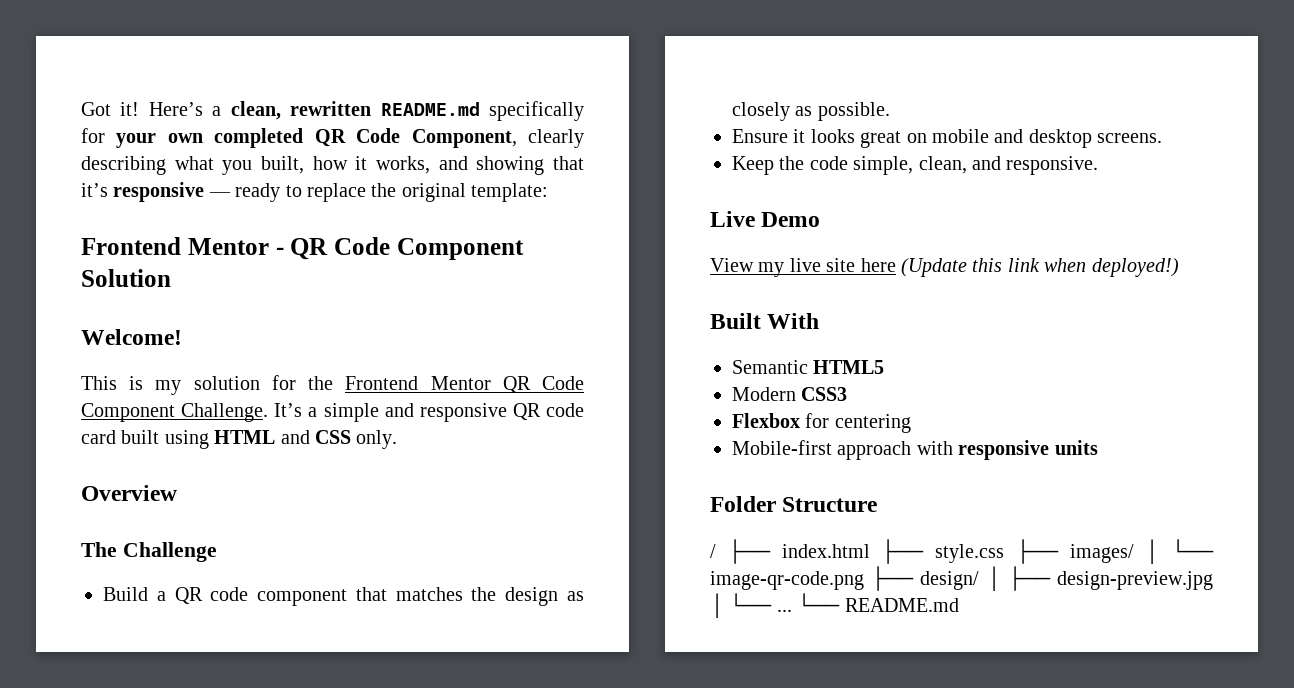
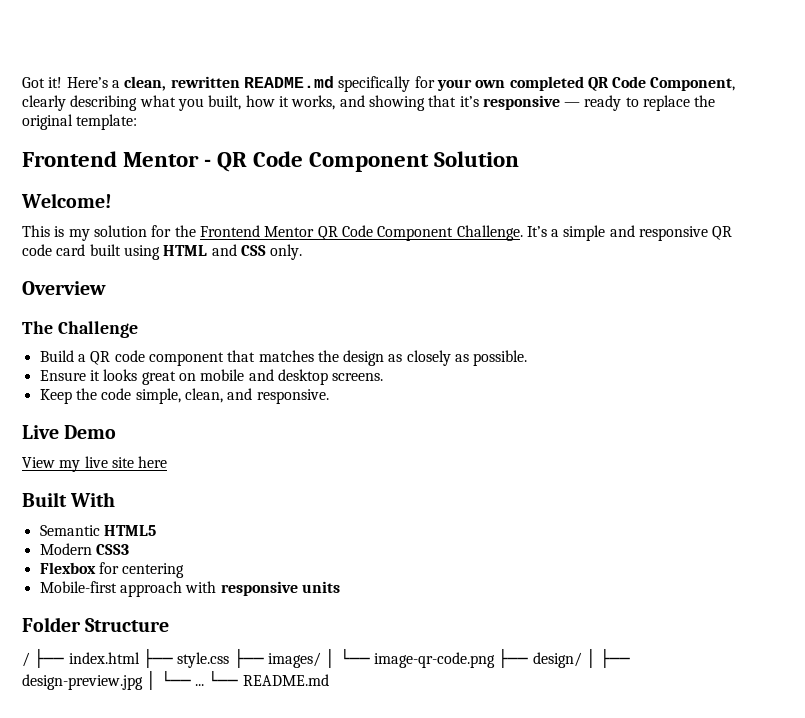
- View my live site here (Update this link when deployed!)
+ View my live site here

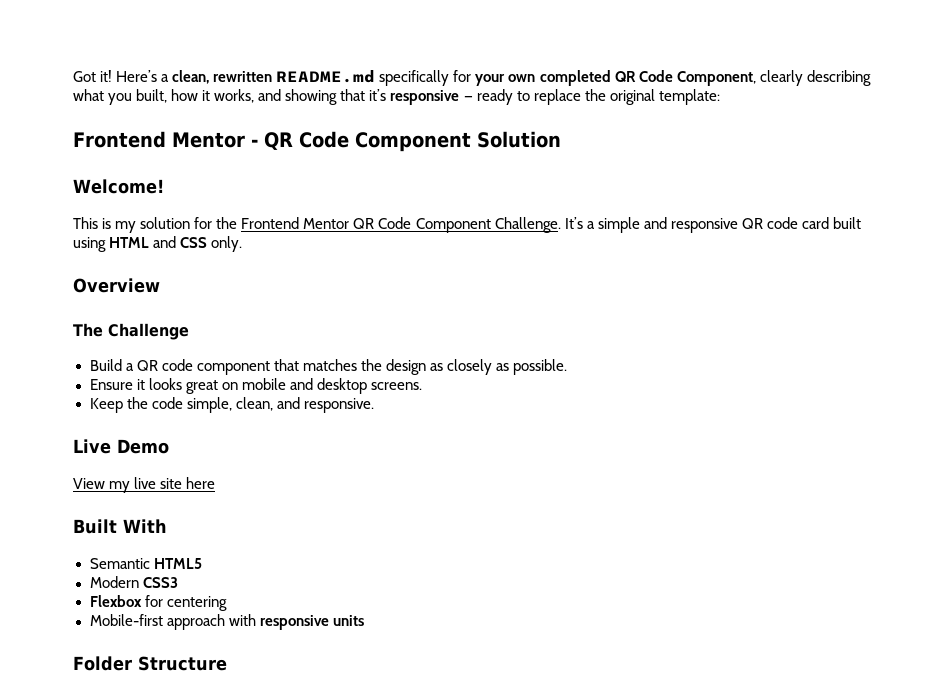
- / ├── index.html ├── style.css ├── images/ │ └── image-qr-code.png ├── design/ │ ├── design-preview.jpg │ └── ... └── README.md

